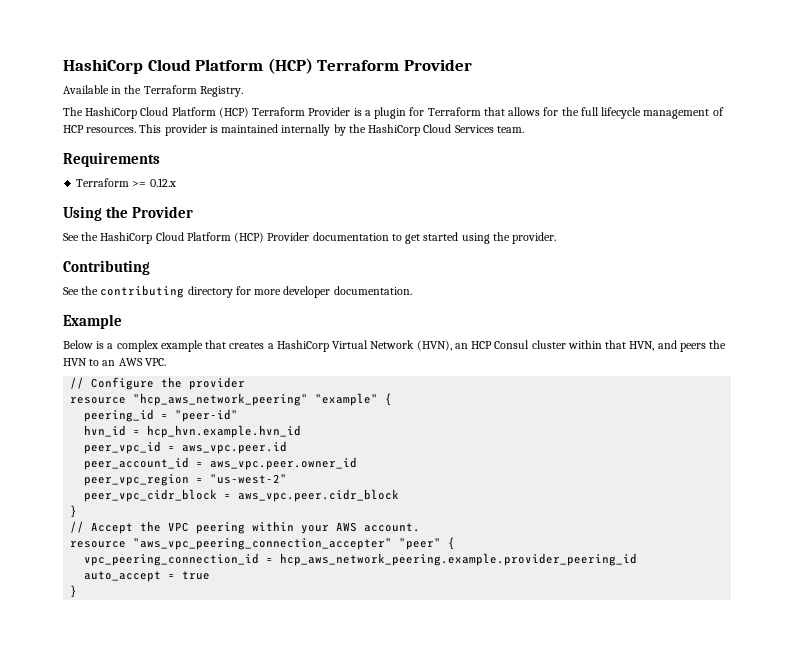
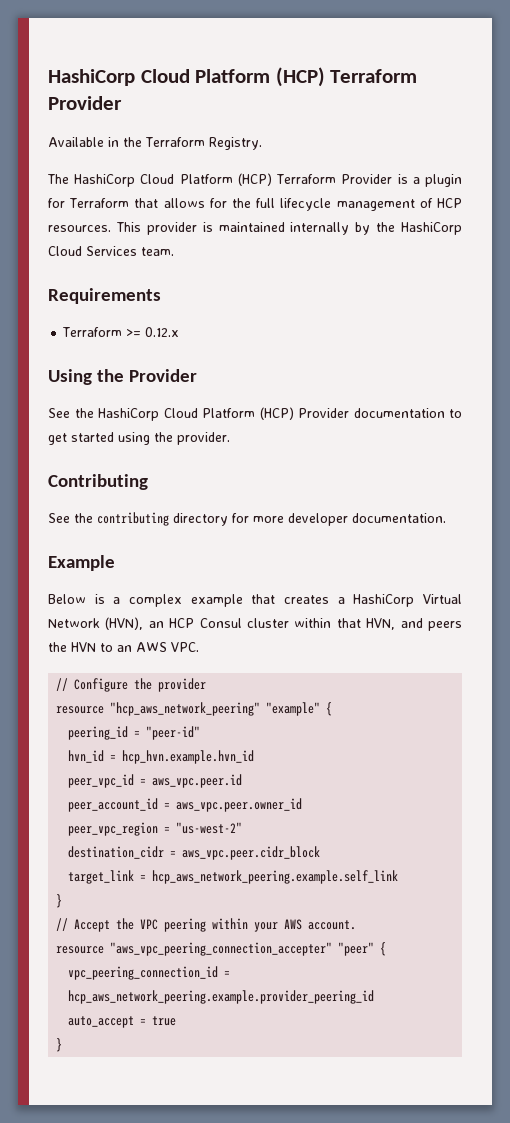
- peer_vpc_cidr_block = aws_vpc.peer.cidr_block
+ destination_cidr = aws_vpc.peer.cidr_block
+ target_link = hcp_aws_network_peering.example.self_link

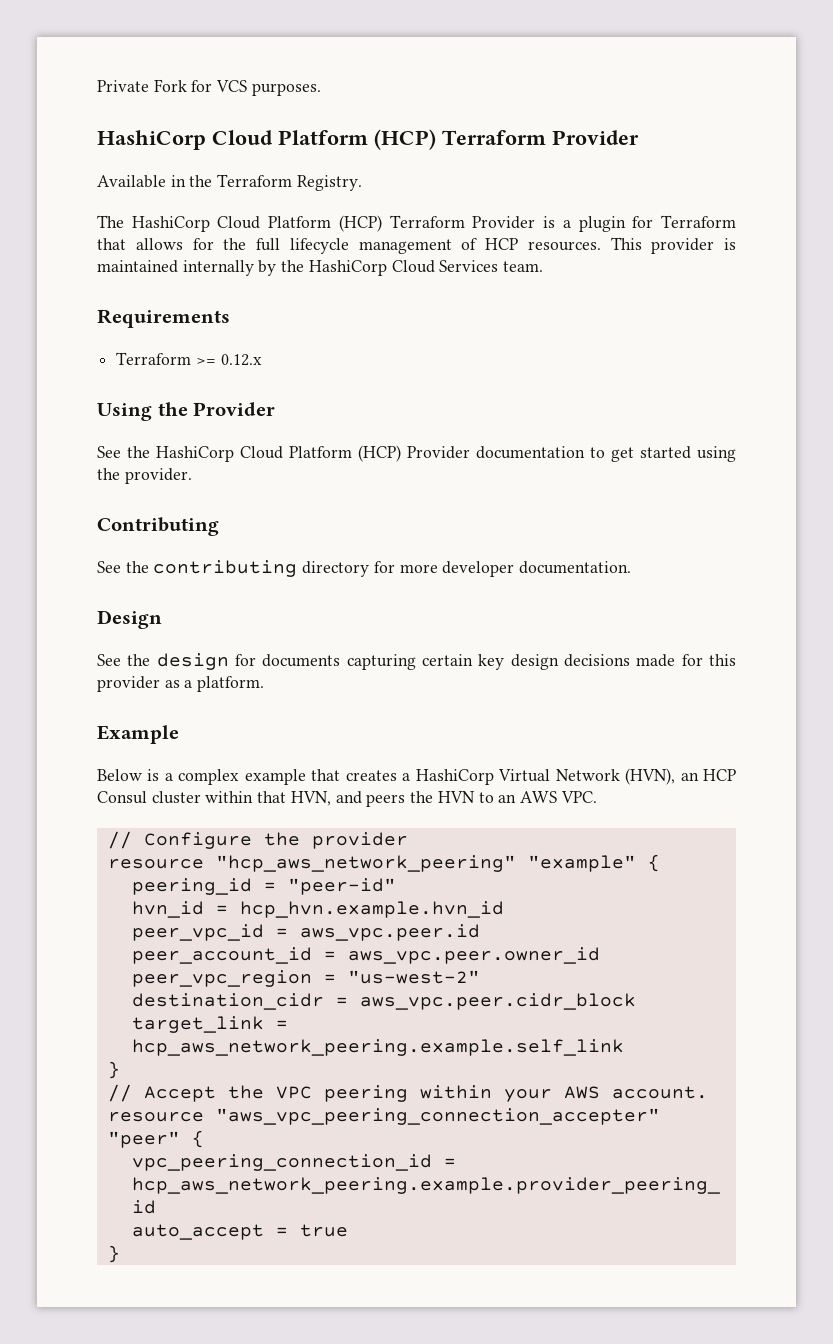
+ Private Fork for VCS purposes.
+ Design
+ See the design for documents capturing certain key design decisions made for this provider as a platform.

